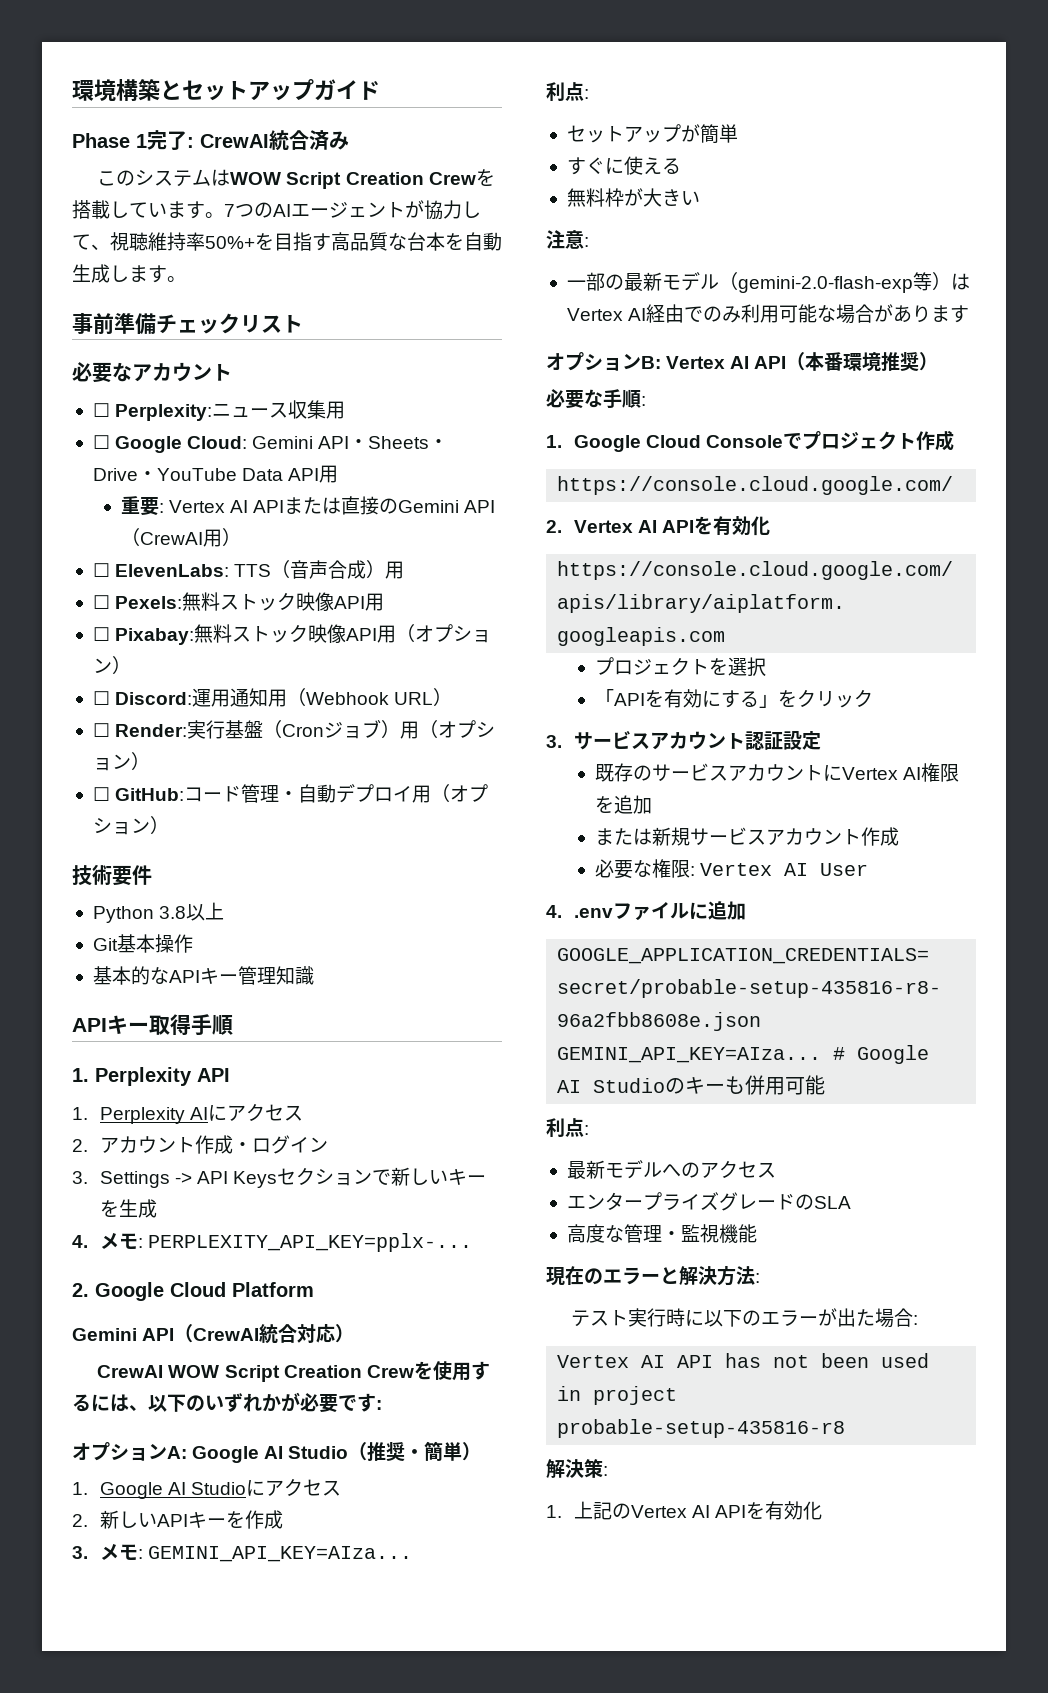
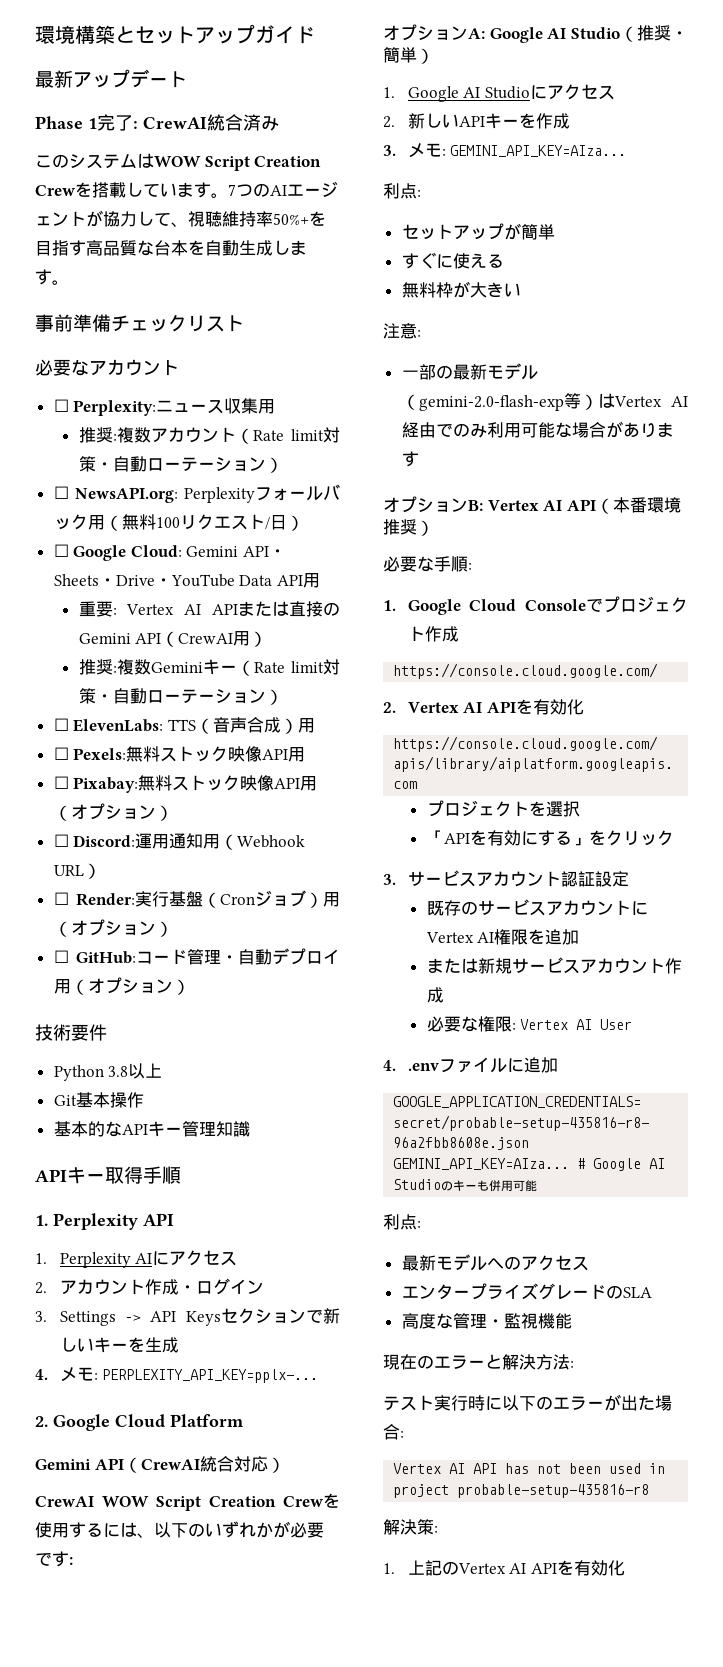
+ 最新アップデート
+ 推奨:複数アカウント（Rate limit対策・自動ローテーション）
+ ☐ NewsAPI.org: Perplexityフォールバック用（無料100リクエスト/日）
+ 推奨:複数Geminiキー（Rate limit対策・自動ローテーション）

